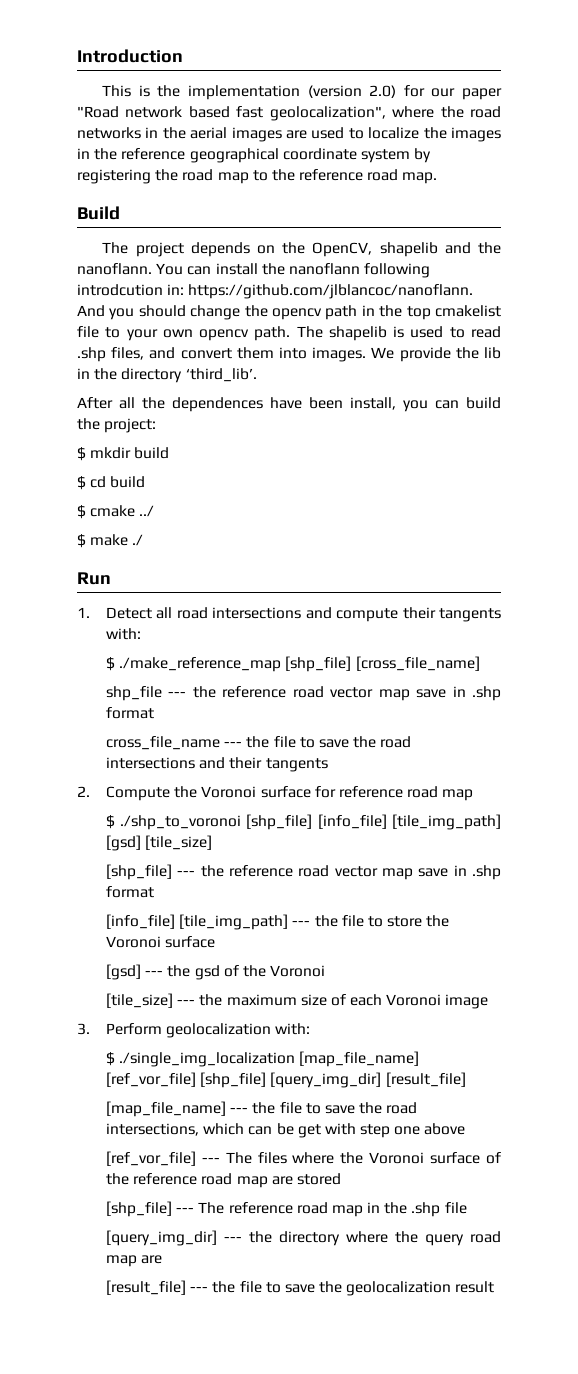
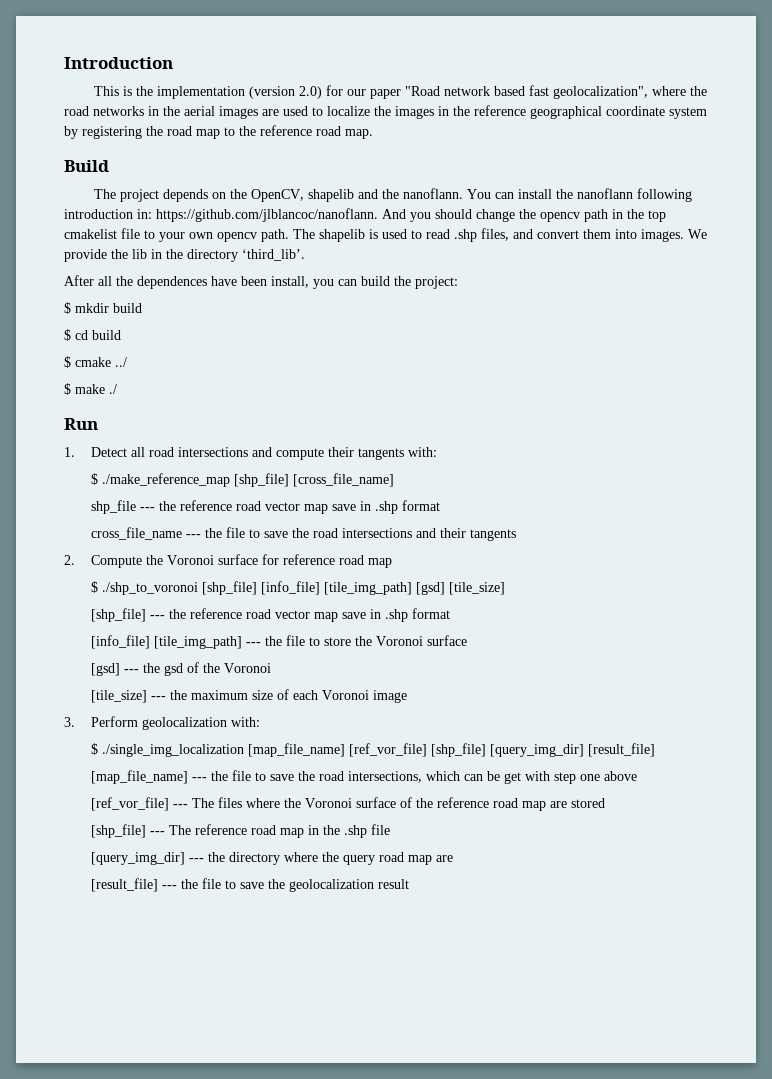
- You can install the nanoflann following introdcution in: https://github.com/jlblancoc/nanoflann. And you should change the opencv path in the top cmakelist file to your own opencv path.
+ You can install the nanoflann following introduction in: https://github.com/jlblancoc/nanoflann. And you should change the opencv path in the top cmakelist file to your own opencv path.

